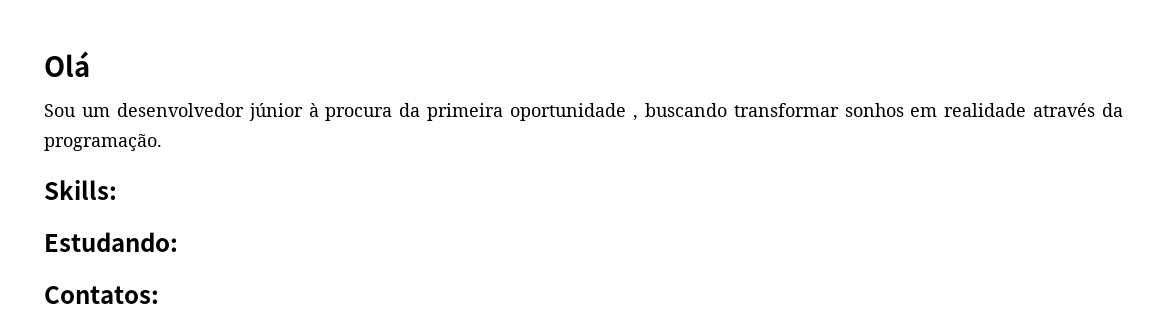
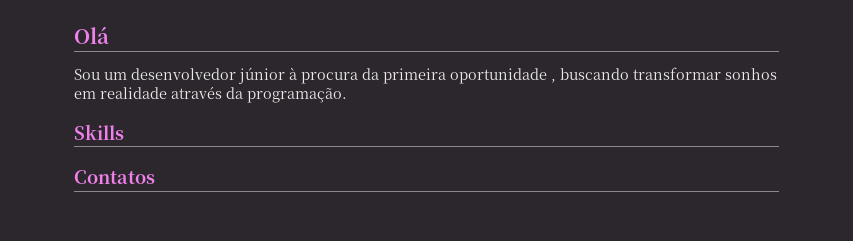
- Skills:
- Estudando:
- Contatos:
+ Skills
+ Contatos

